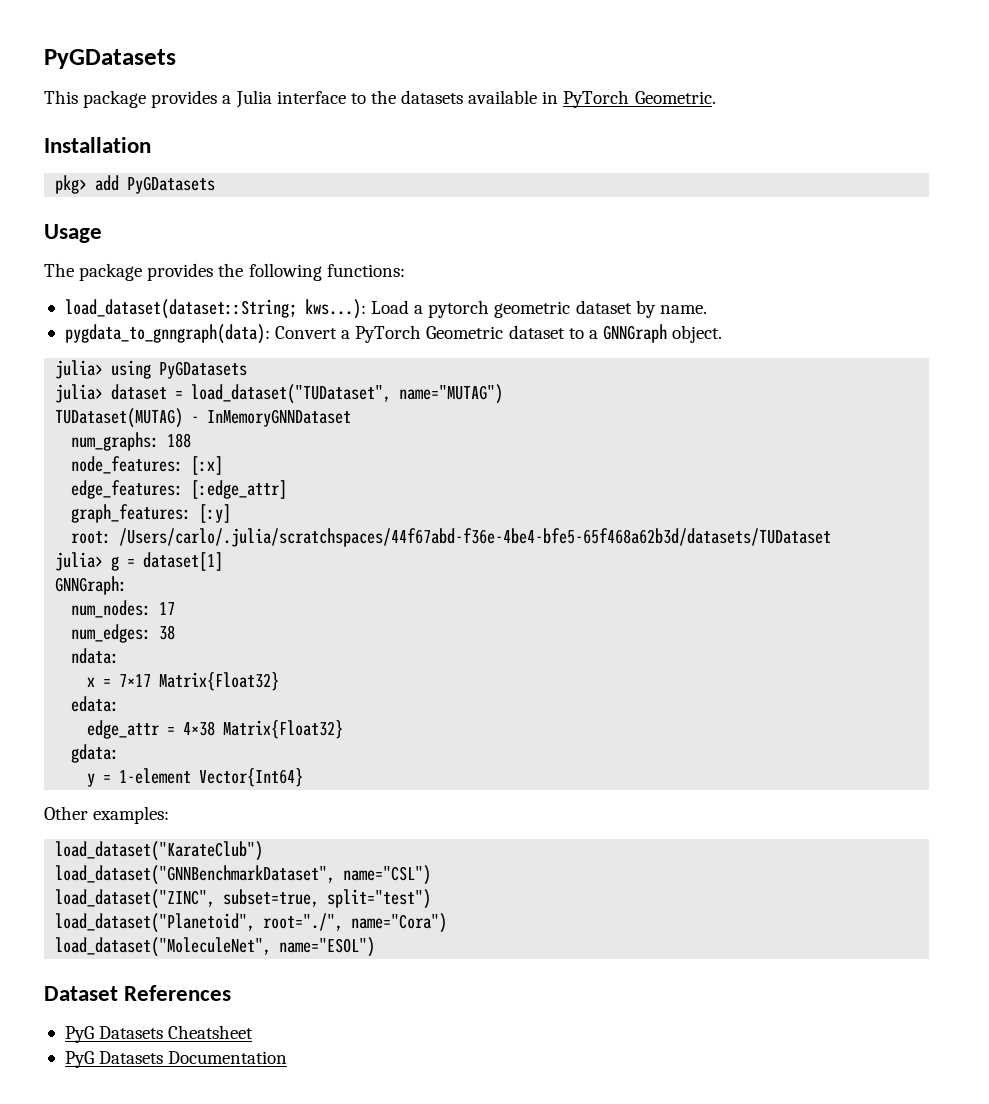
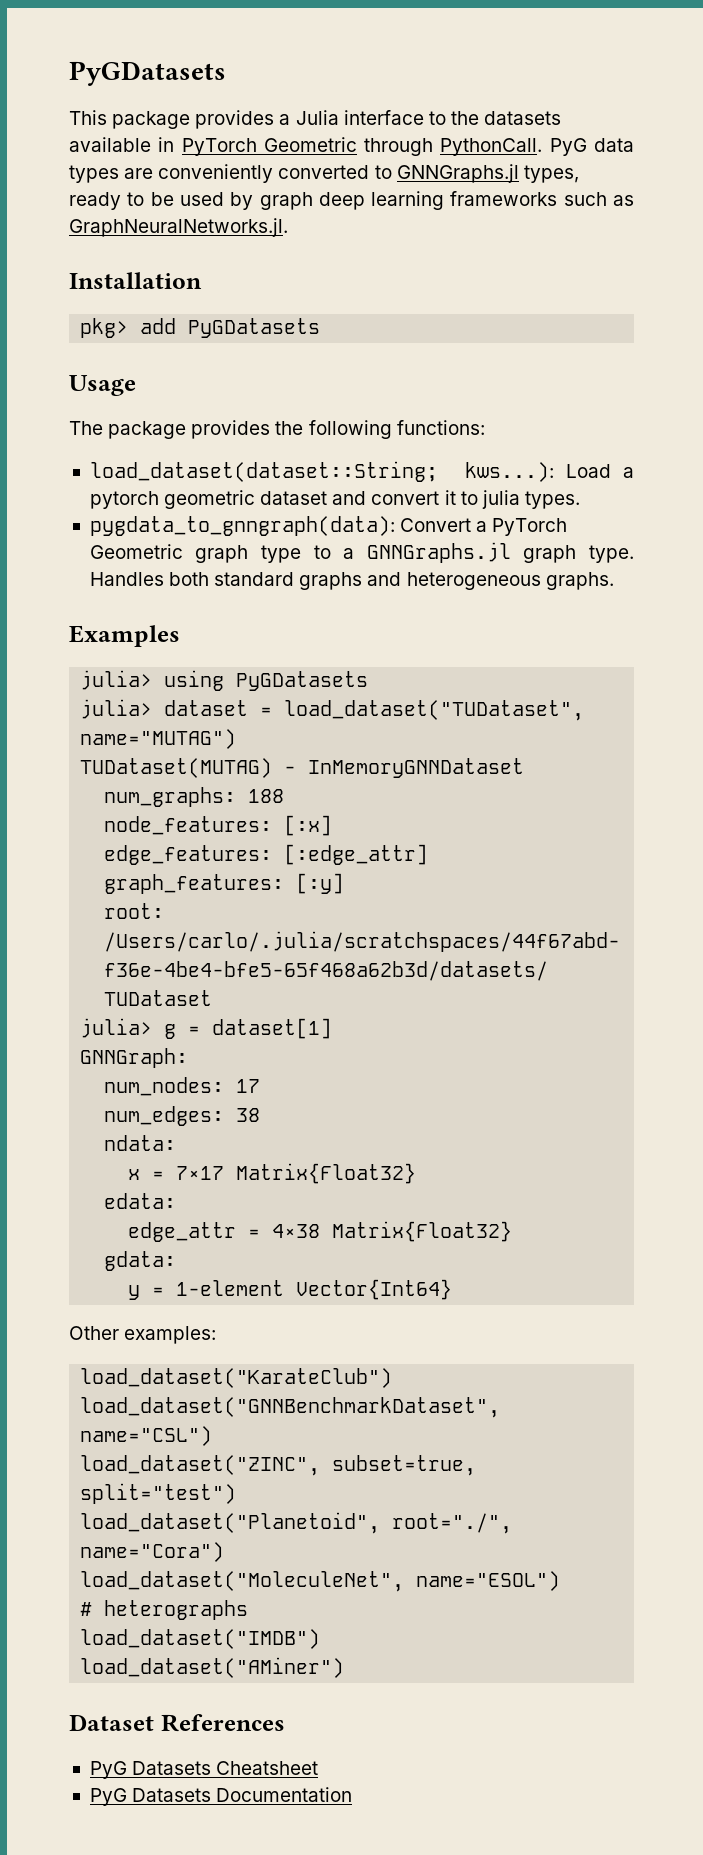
- This package provides a Julia interface to the datasets available in PyTorch Geometric.
+ This package provides a Julia interface to the datasets available in PyTorch Geometric through PythonCall. PyG data types are conveniently converted to GNNGraphs.jl types, ready to be used by graph deep learning frameworks such as GraphNeuralNetworks.jl.
- load_dataset(dataset::String; kws...): Load a pytorch geometric dataset by name.
+ load_dataset(dataset::String; kws...): Load a pytorch geometric dataset and convert it to julia types.
- pygdata_to_gnngraph(data): Convert a PyTorch Geometric dataset to a GNNGraph object.
+ pygdata_to_gnngraph(data): Convert a PyTorch Geometric graph type to a GNNGraphs.jl graph type. Handles both standard graphs and heterogeneous graphs.
+ Examples
+ # heterographs
+ load_dataset("IMDB")
+ load_dataset("AMiner")

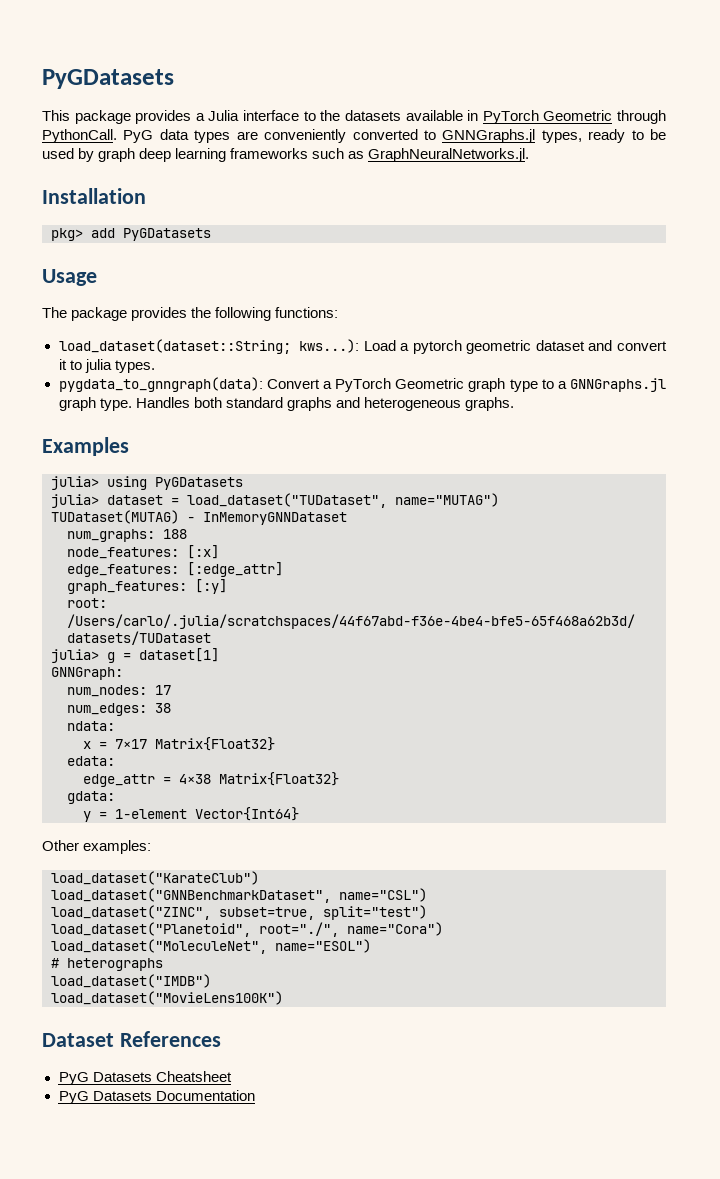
- load_dataset("AMiner")
+ load_dataset("MovieLens100K")

